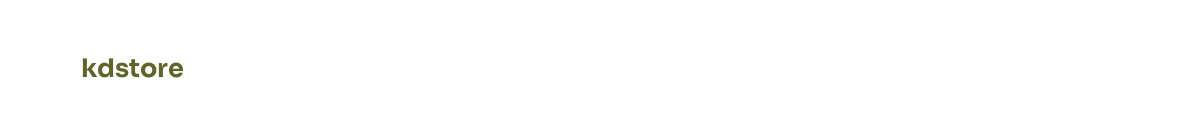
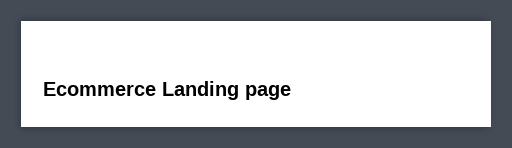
- kdstore
+ Ecommerce Landing page

